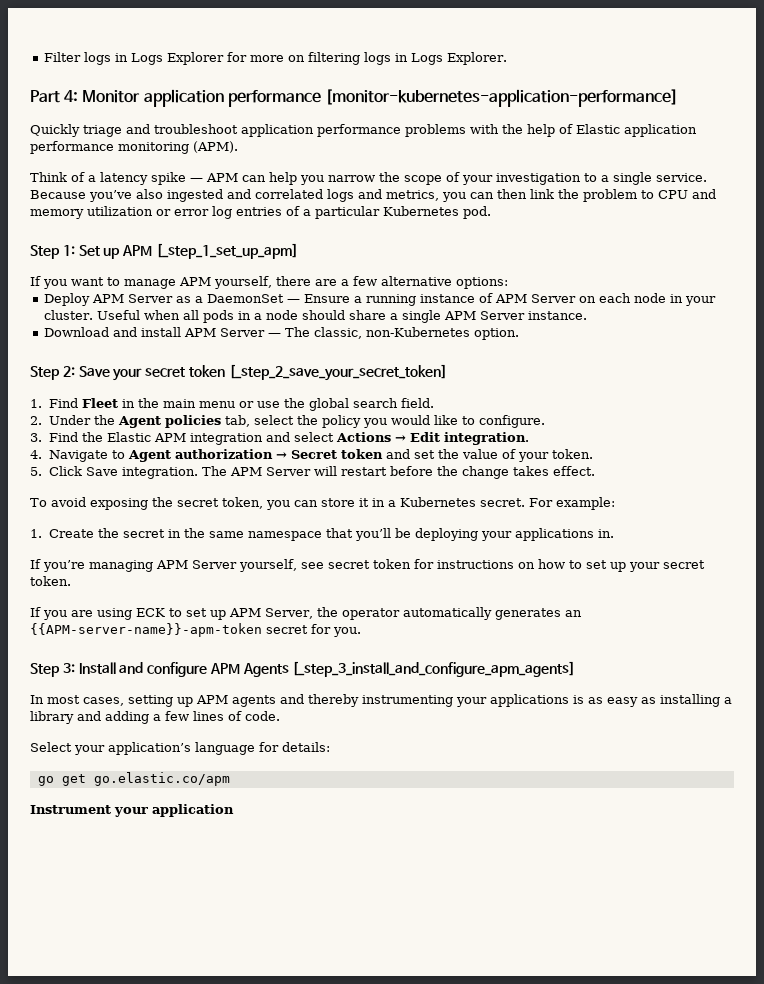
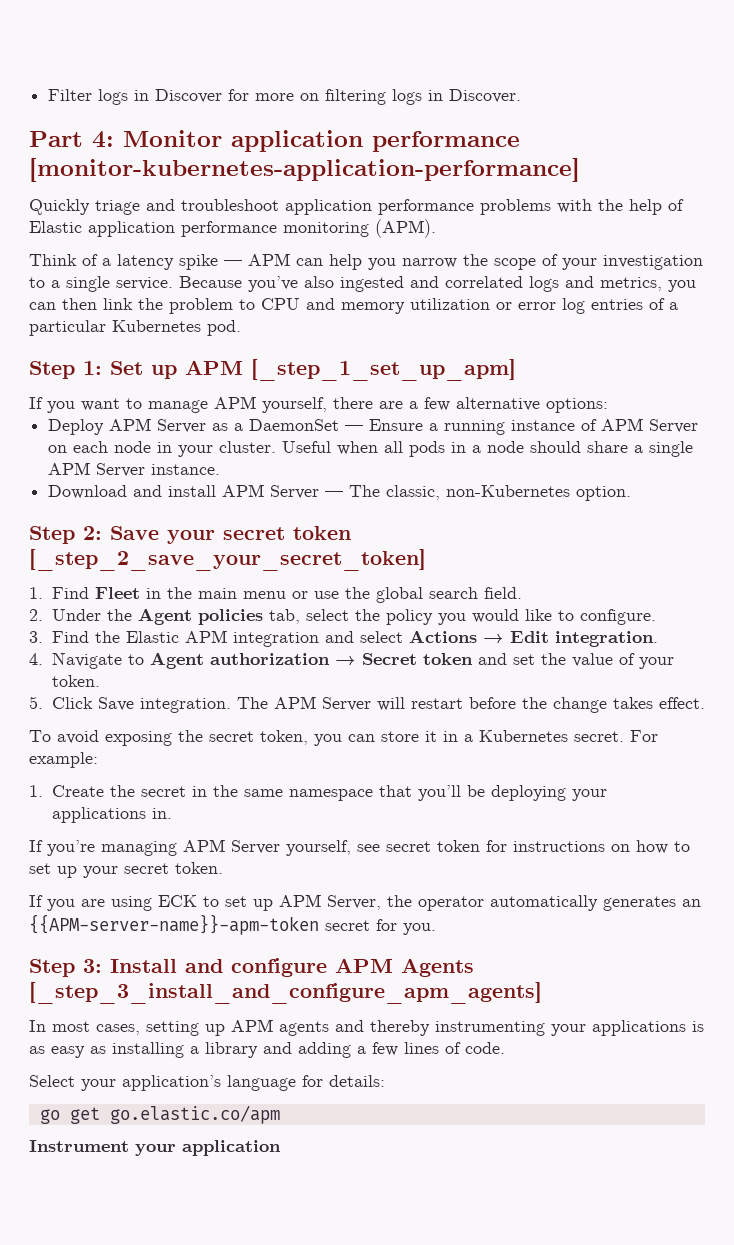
- Filter logs in Logs Explorer for more on filtering logs in Logs Explorer.
+ Filter logs in Discover for more on filtering logs in Discover.

